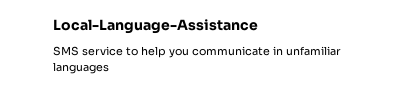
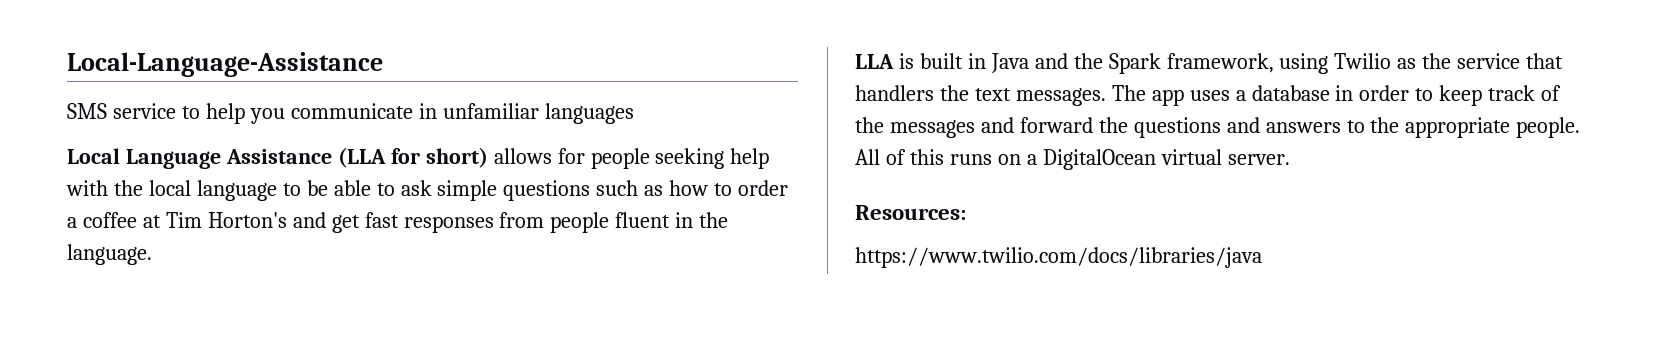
+ Local Language Assistance (LLA for short) allows for people seeking help with the local language to be able to ask simple questions such as how to order a coffee at Tim Horton's and get fast responses from people fluent in the language.
+ LLA is built in Java and the Spark framework, using Twilio as the service that handlers the text messages. The app uses a database in order to keep track of the messages and forward the questions and answers to the appropriate people. All of this runs on a DigitalOcean virtual server.
+ Resources:
+ https://www.twilio.com/docs/libraries/java

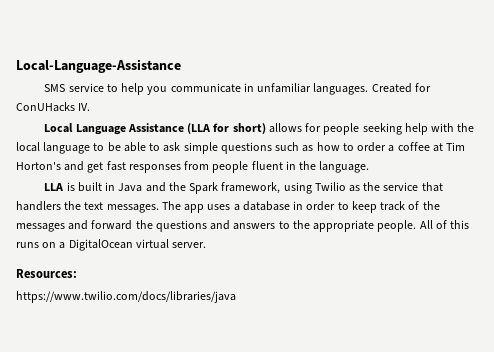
- SMS service to help you communicate in unfamiliar languages
+ SMS service to help you communicate in unfamiliar languages. Created for ConUHacks IV.

